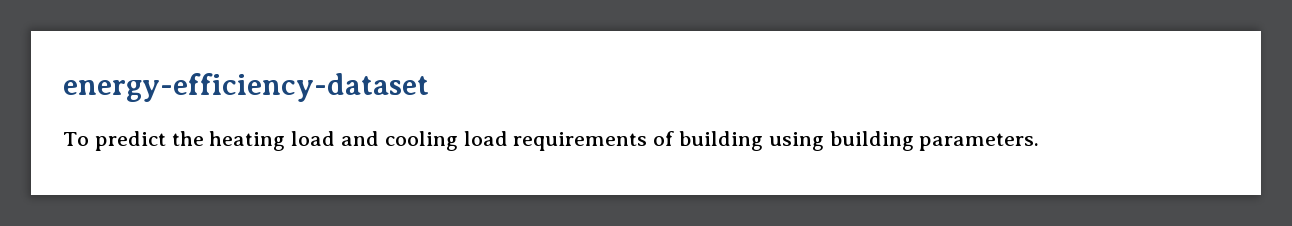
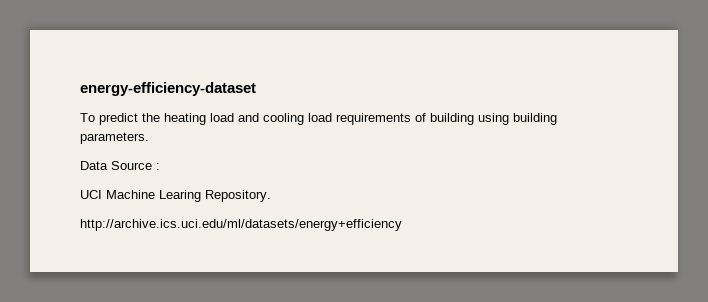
+ Data Source :
+ UCI Machine Learing Repository.
+ http://archive.ics.uci.edu/ml/datasets/energy+efficiency

